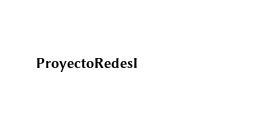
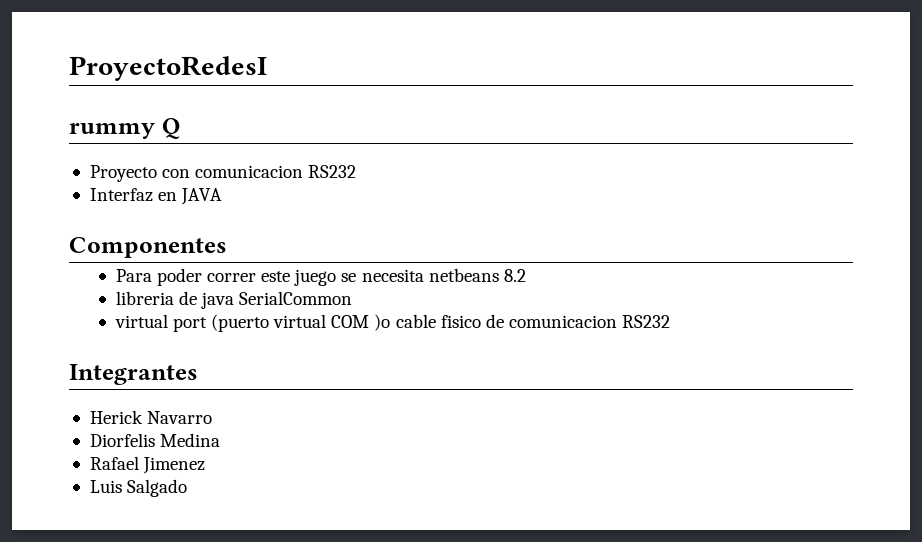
+ rummy Q
+ Proyecto con comunicacion RS232
+ Interfaz en JAVA
+ Componentes
+ Para poder correr este juego se necesita netbeans 8.2
+ libreria de java SerialCommon
+ virtual port (puerto virtual COM )o cable fisico de comunicacion RS232
+ Integrantes
+ Herick Navarro
+ Diorfelis Medina
+ Rafael Jimenez
+ Luis Salgado

